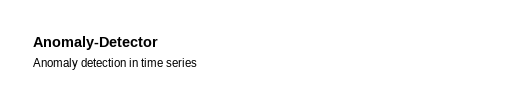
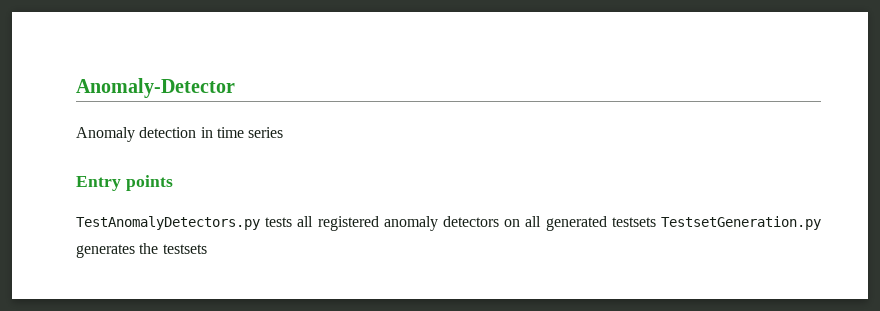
+ Entry points
+ TestAnomalyDetectors.py tests all registered anomaly detectors on all generated testsets TestsetGeneration.py generates the testsets

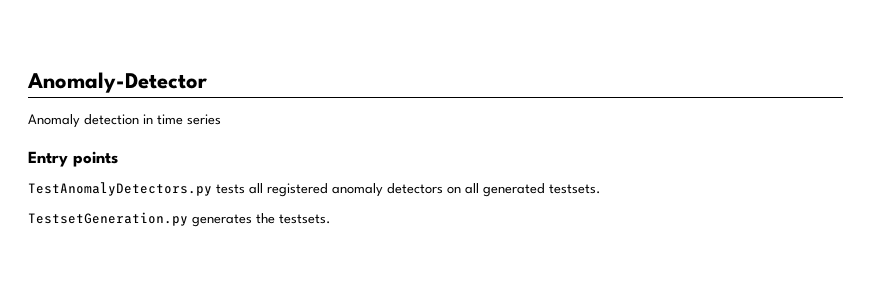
- TestAnomalyDetectors.py tests all registered anomaly detectors on all generated testsets TestsetGeneration.py generates the testsets
+ TestAnomalyDetectors.py tests all registered anomaly detectors on all generated testsets.
+ TestsetGeneration.py generates the testsets.

